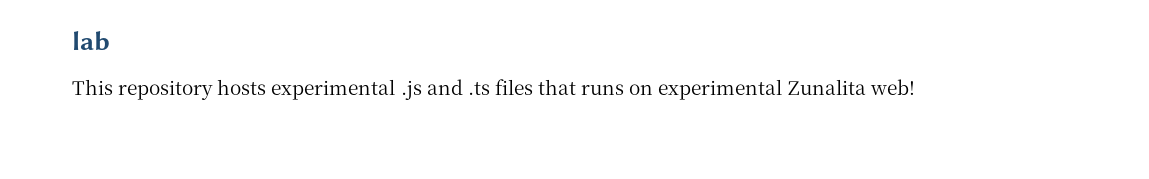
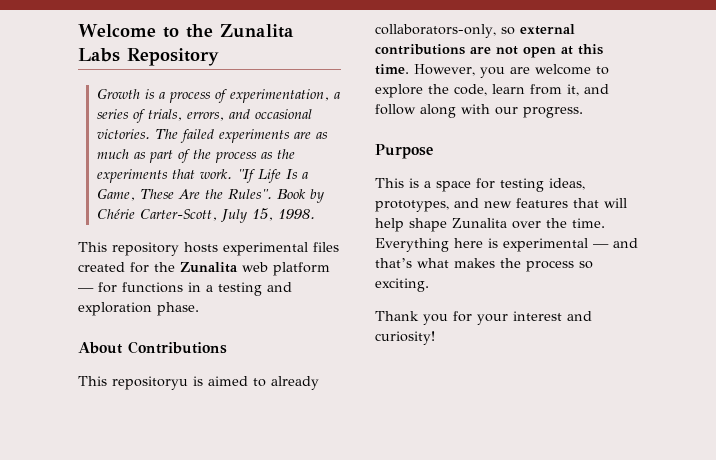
- lab
- This repository hosts experimental .js and .ts files that runs on experimental Zunalita web!
+ Welcome to the Zunalita Labs Repository
+ Growth is a process of experimentation, a series of trials, errors, and occasional victories. The failed experiments are as much as part of the process as the experiments that work. "If Life Is a Game, These Are the Rules". Book by Chérie Carter-Scott, July 15, 1998.
+ This repository hosts experimental files created for the Zunalita web platform — for functions in a testing and exploration phase.
+ About Contributions
+ This repositoryu is aimed to already collaborators-only, so external contributions are not open at this time. However, you are welcome to explore the code, learn from it, and follow along with our progress.
+ Purpose
+ This is a space for testing ideas, prototypes, and new features that will help shape Zunalita over the time. Everything here is experimental — and that’s what makes the process so exciting.
+ Thank you for your interest and curiosity!

